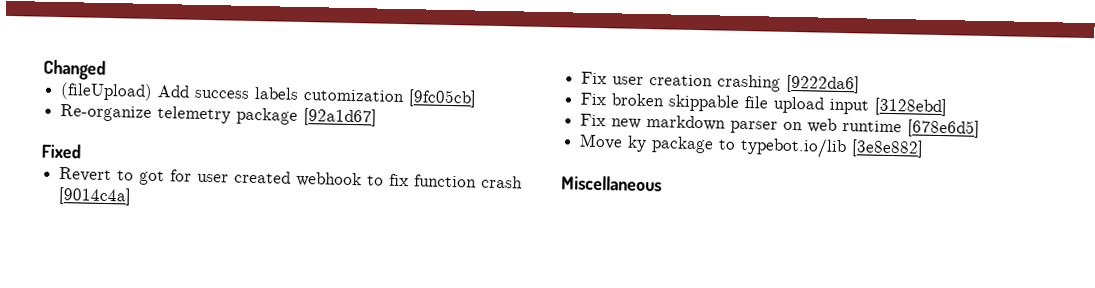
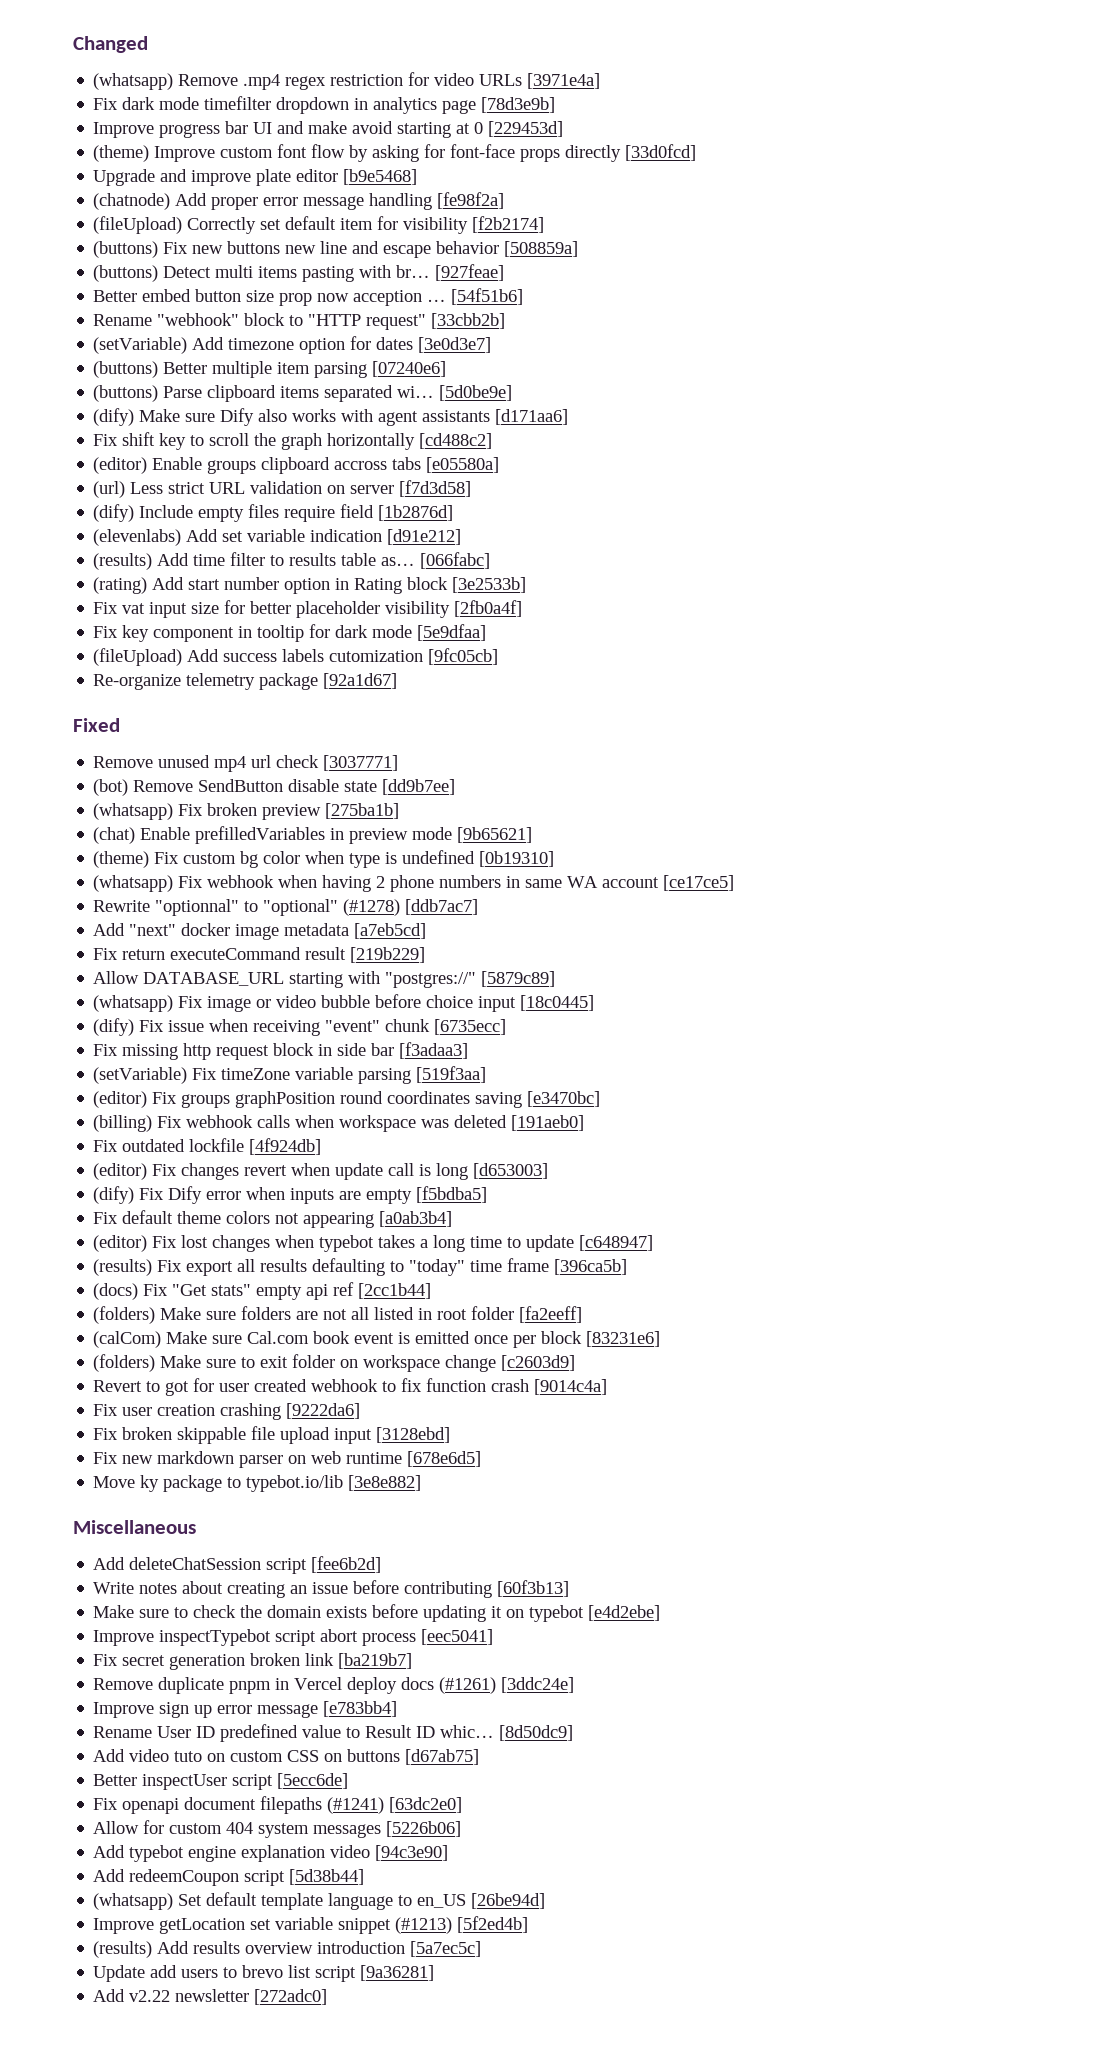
+ (whatsapp) Remove .mp4 regex restriction for video URLs [3971e4a]
+ Fix dark mode timefilter dropdown in analytics page [78d3e9b]
+ Improve progress bar UI and make avoid starting at 0 [229453d]
+ (theme) Improve custom font flow by asking for font-face props directly [33d0fcd]
+ Upgrade and improve plate editor [b9e5468]
+ (chatnode) Add proper error message handling [fe98f2a]
+ (fileUpload) Correctly set default item for visibility [f2b2174]
+ (buttons) Fix new buttons new line and escape behavior [508859a]
+ (buttons) Detect multi items pasting with br… [927feae]
+ Better embed button size prop now acception … [54f51b6]
+ Rename "webhook" block to "HTTP request" [33cbb2b]
+ (setVariable) Add timezone option for dates [3e0d3e7]
+ (buttons) Better multiple item parsing [07240e6]
+ (buttons) Parse clipboard items separated wi… [5d0be9e]
+ (dify) Make sure Dify also works with agent assistants [d171aa6]
+ Fix shift key to scroll the graph horizontally [cd488c2]
+ (editor) Enable groups clipboard accross tabs [e05580a]
+ (url) Less strict URL validation on server [f7d3d58]
+ (dify) Include empty files require field [1b2876d]
+ (elevenlabs) Add set variable indication [d91e212]
+ (results) Add time filter to results table as… [066fabc]
+ (rating) Add start number option in Rating block [3e2533b]
+ Fix vat input size for better placeholder visibility [2fb0a4f]
+ Fix key component in tooltip for dark mode [5e9dfaa]
+ Remove unused mp4 url check [3037771]
+ (bot) Remove SendButton disable state [dd9b7ee]
+ (whatsapp) Fix broken preview [275ba1b]
+ (chat) Enable prefilledVariables in preview mode [9b65621]
+ (theme) Fix custom bg color when type is undefined [0b19310]
+ (whatsapp) Fix webhook when having 2 phone numbers in same WA account [ce17ce5]
+ Rewrite "optionnal" to "optional" (#1278) [ddb7ac7]
+ Add "next" docker image metadata [a7eb5cd]
+ Fix return executeCommand result [219b229]
+ Allow DATABASE_URL starting with "postgres://" [5879c89]
+ (whatsapp) Fix image or video bubble before choice input [18c0445]
+ (dify) Fix issue when receiving "event" chunk [6735ecc]
+ Fix missing http request block in side bar [f3adaa3]
+ (setVariable) Fix timeZone variable parsing [519f3aa]
+ (editor) Fix groups graphPosition round coordinates saving [e3470bc]
+ (billing) Fix webhook calls when workspace was deleted [191aeb0]
+ Fix outdated lockfile [4f924db]
+ (editor) Fix changes revert when update call is long [d653003]
+ (dify) Fix Dify error when inputs are empty [f5bdba5]
+ Fix default theme colors not appearing [a0ab3b4]
+ (editor) Fix lost changes when typebot takes a long time to update [c648947]
+ (results) Fix export all results defaulting to "today" time frame [396ca5b]
+ (docs) Fix "Get stats" empty api ref [2cc1b44]
+ (folders) Make sure folders are not all listed in root folder [fa2eeff]
+ (calCom) Make sure Cal.com book event is emitted once per block [83231e6]
+ (folders) Make sure to exit folder on workspace change [c2603d9]
+ Add deleteChatSession script [fee6b2d]
+ Write notes about creating an issue before contributing [60f3b13]
+ Make sure to check the domain exists before updating it on typebot [e4d2ebe]
+ Improve inspectTypebot script abort process [eec5041]
+ Fix secret generation broken link [ba219b7]
+ Remove duplicate pnpm in Vercel deploy docs (#1261) [3ddc24e]
+ Improve sign up error message [e783bb4]
+ Rename User ID predefined value to Result ID whic… [8d50dc9]
+ Add video tuto on custom CSS on buttons [d67ab75]
+ Better inspectUser script [5ecc6de]
+ Fix openapi document filepaths (#1241) [63dc2e0]
+ Allow for custom 404 system messages [5226b06]
+ Add typebot engine explanation video [94c3e90]
+ Add redeemCoupon script [5d38b44]
+ (whatsapp) Set default template language to en_US [26be94d]
+ Improve getLocation set variable snippet (#1213) [5f2ed4b]
+ (results) Add results overview introduction [5a7ec5c]
+ Update add users to brevo list script [9a36281]
+ Add v2.22 newsletter [272adc0]

